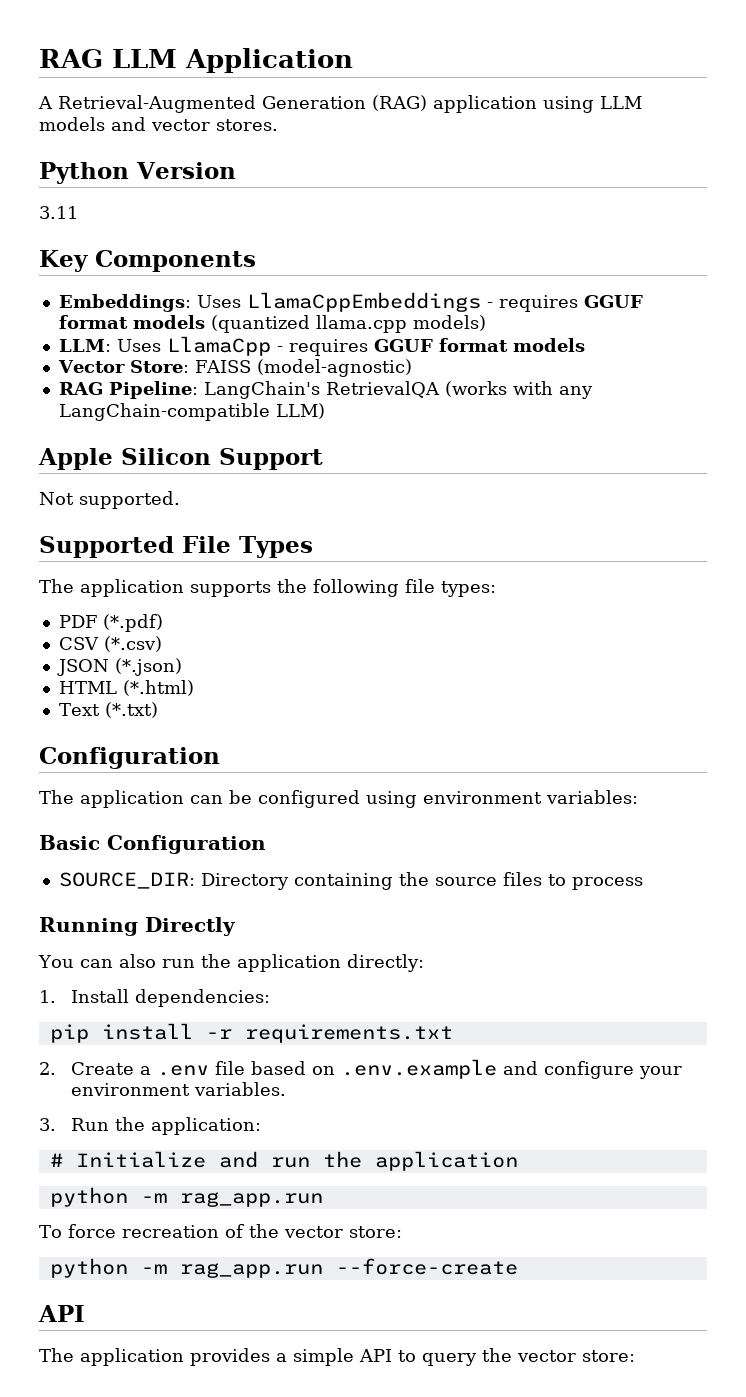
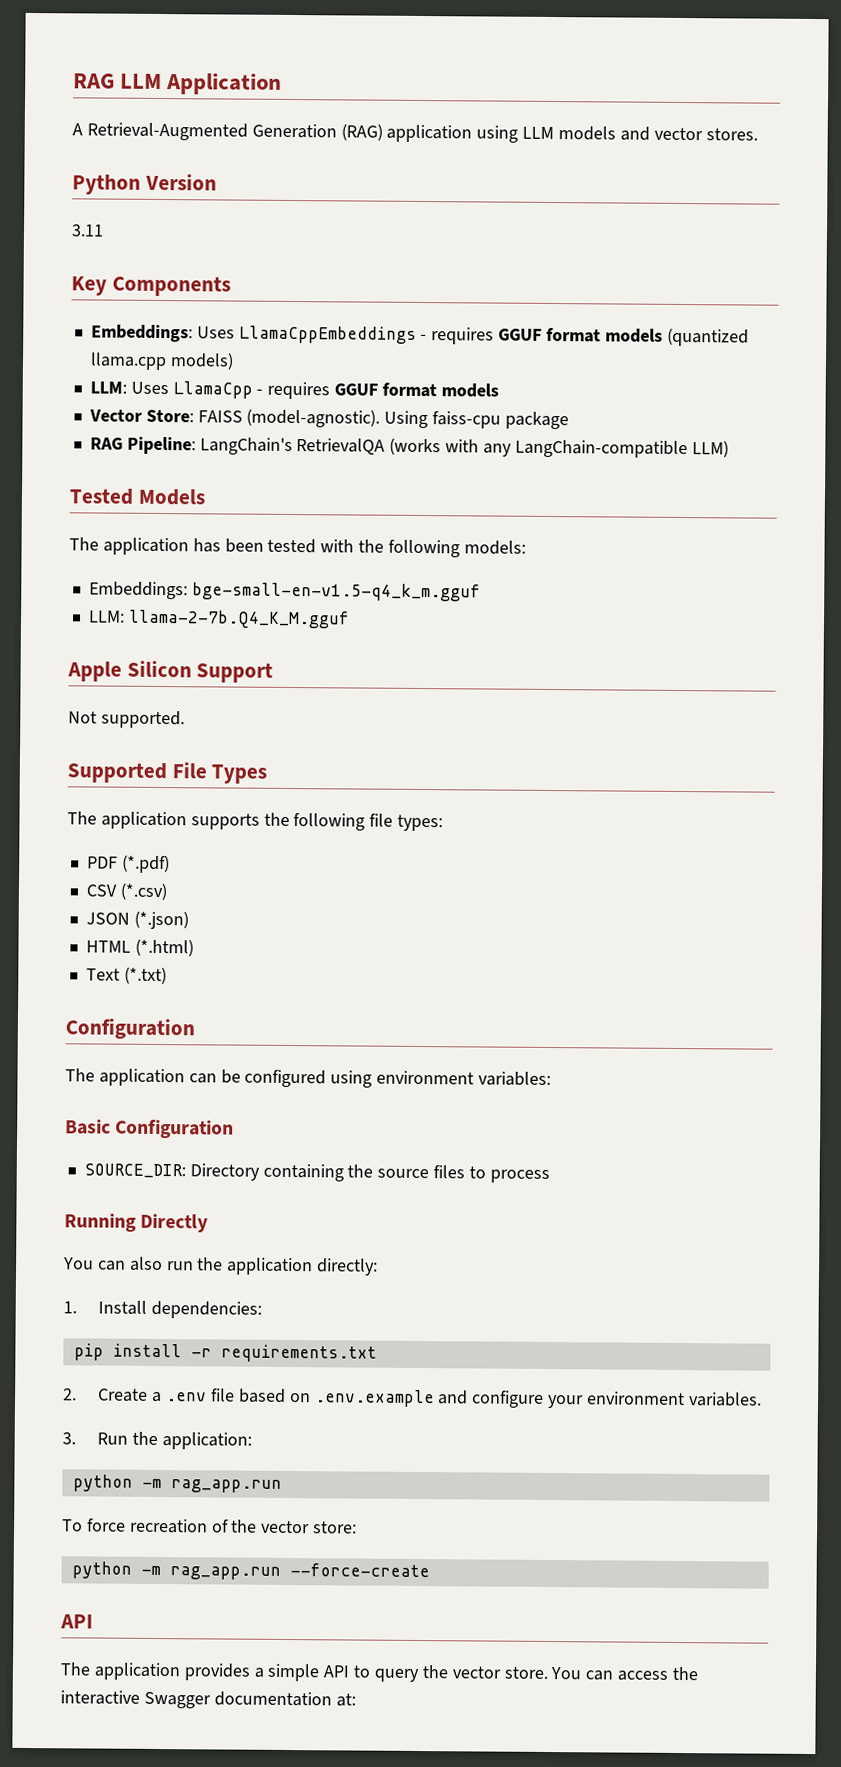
- Vector Store: FAISS (model-agnostic)
+ Vector Store: FAISS (model-agnostic). Using faiss-cpu package
+ Tested Models
+ The application has been tested with the following models:
+ Embeddings: bge-small-en-v1.5-q4_k_m.gguf
+ LLM: llama-2-7b.Q4_K_M.gguf
- # Initialize and run the application
- The application provides a simple API to query the vector store:
+ The application provides a simple API to query the vector store. You can access the interactive Swagger documentation at:

